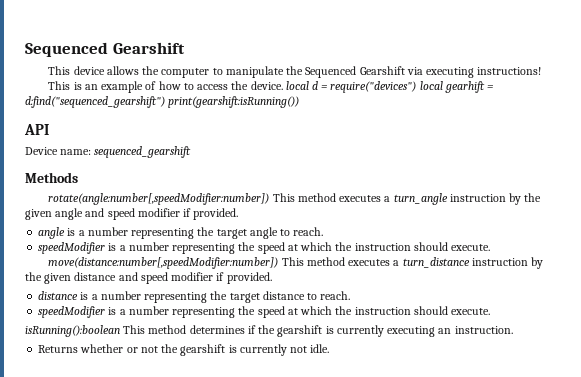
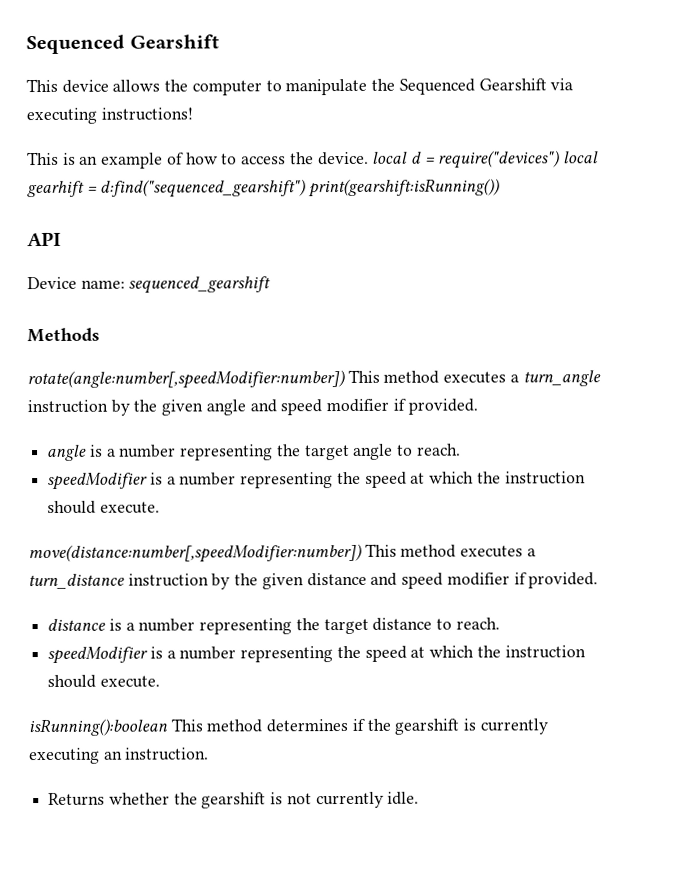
- Returns whether or not the gearshift is currently not idle.
+ Returns whether the gearshift is not currently idle.

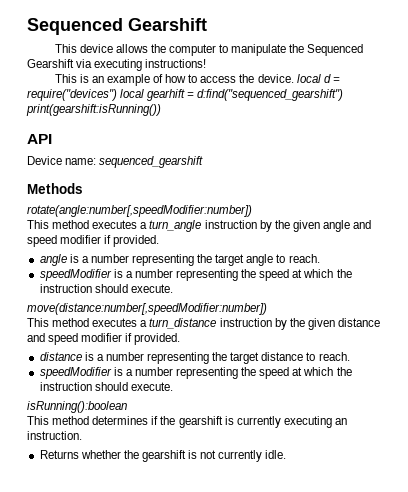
- rotate(angle:number[,speedModifier:number]) This method executes a turn_angle instruction by the given angle and speed modifier if provided.
+ rotate(angle:number[,speedModifier:number])
+ This method executes a turn_angle instruction by the given angle and speed modifier if provided.
- move(distance:number[,speedModifier:number]) This method executes a turn_distance instruction by the given distance and speed modifier if provided.
+ move(distance:number[,speedModifier:number])
+ This method executes a turn_distance instruction by the given distance and speed modifier if provided.
- isRunning():boolean This method determines if the gearshift is currently executing an instruction.
+ isRunning():boolean
+ This method determines if the gearshift is currently executing an instruction.

